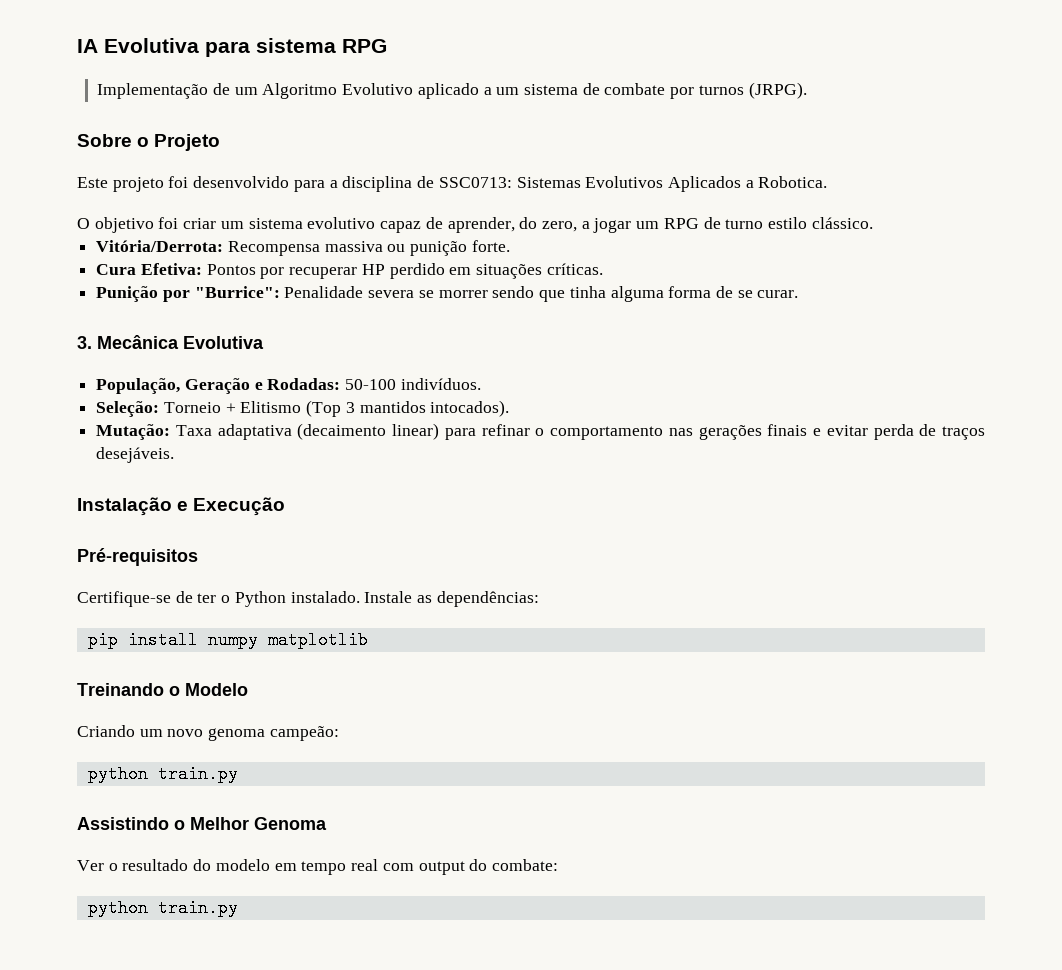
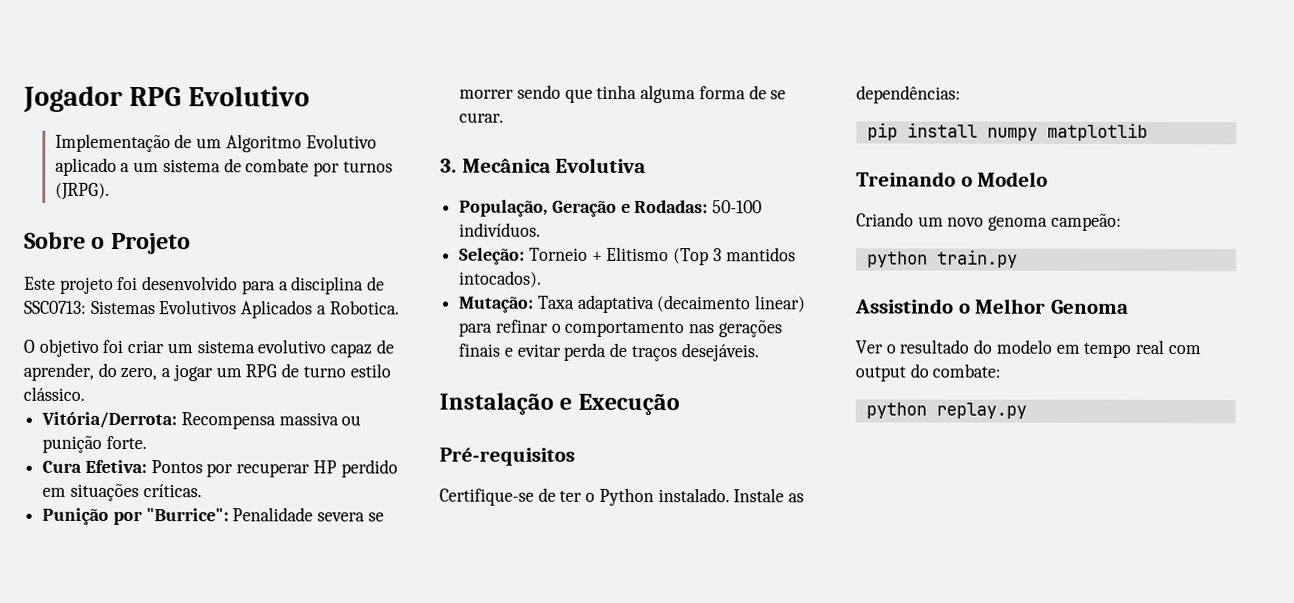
- IA Evolutiva para sistema RPG
+ Jogador RPG Evolutivo
  Ver o resultado do modelo em tempo real com output do combate:
- python train.py
+ python replay.py

